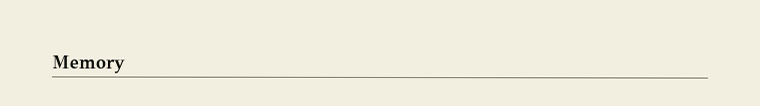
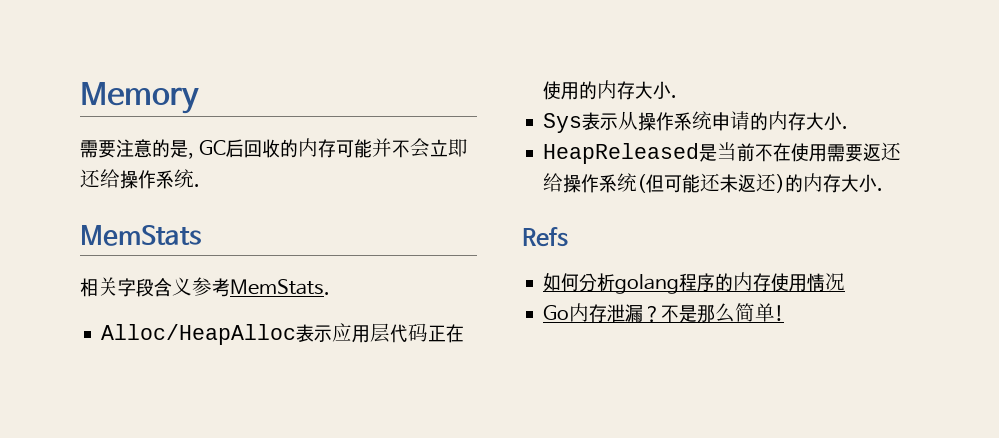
+ 需要注意的是, GC后回收的内存可能并不会立即还给操作系统.
+ MemStats
+ 相关字段含义参考MemStats.
+ Alloc/HeapAlloc表示应用层代码正在使用的内存大小.
+ Sys表示从操作系统申请的内存大小.
+ HeapReleased是当前不在使用需要返还给操作系统(但可能还未返还)的内存大小.
+ Refs
+ 如何分析golang程序的内存使用情况
+ Go内存泄漏？不是那么简单!

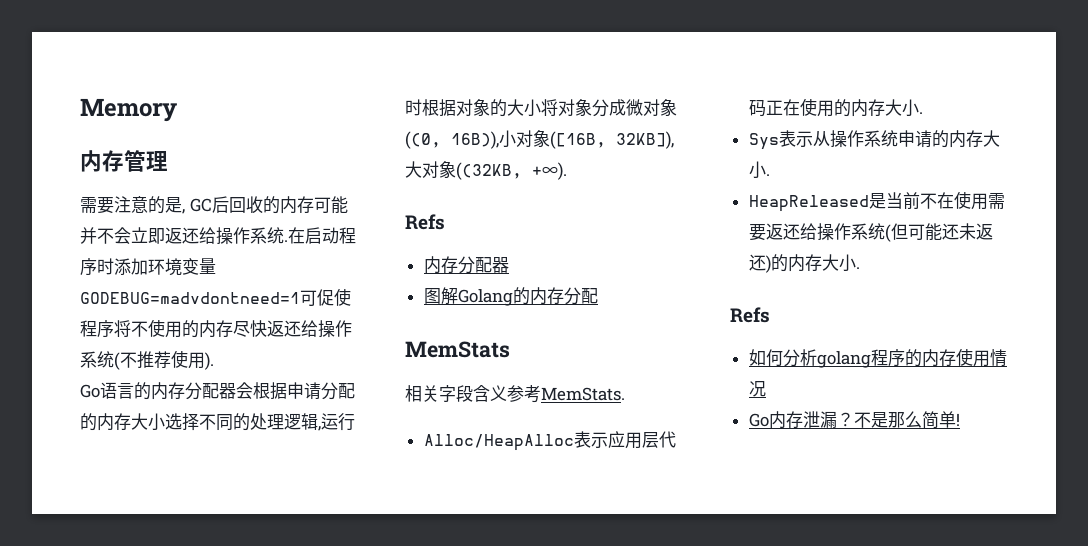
+ 内存管理
- 需要注意的是, GC后回收的内存可能并不会立即还给操作系统.
+ 需要注意的是, GC后回收的内存可能并不会立即返还给操作系统.在启动程序时添加环境变量GODEBUG=madvdontneed=1可促使程序将不使用的内存尽快返还给操作系统(不推荐使用).
+ Go语言的内存分配器会根据申请分配的内存大小选择不同的处理逻辑,运行时根据对象的大小将对象分成微对象((0, 16B)),小对象([16B, 32KB]),大对象((32KB, +∞).
+ Refs
+ 内存分配器
+ 图解Golang的内存分配

